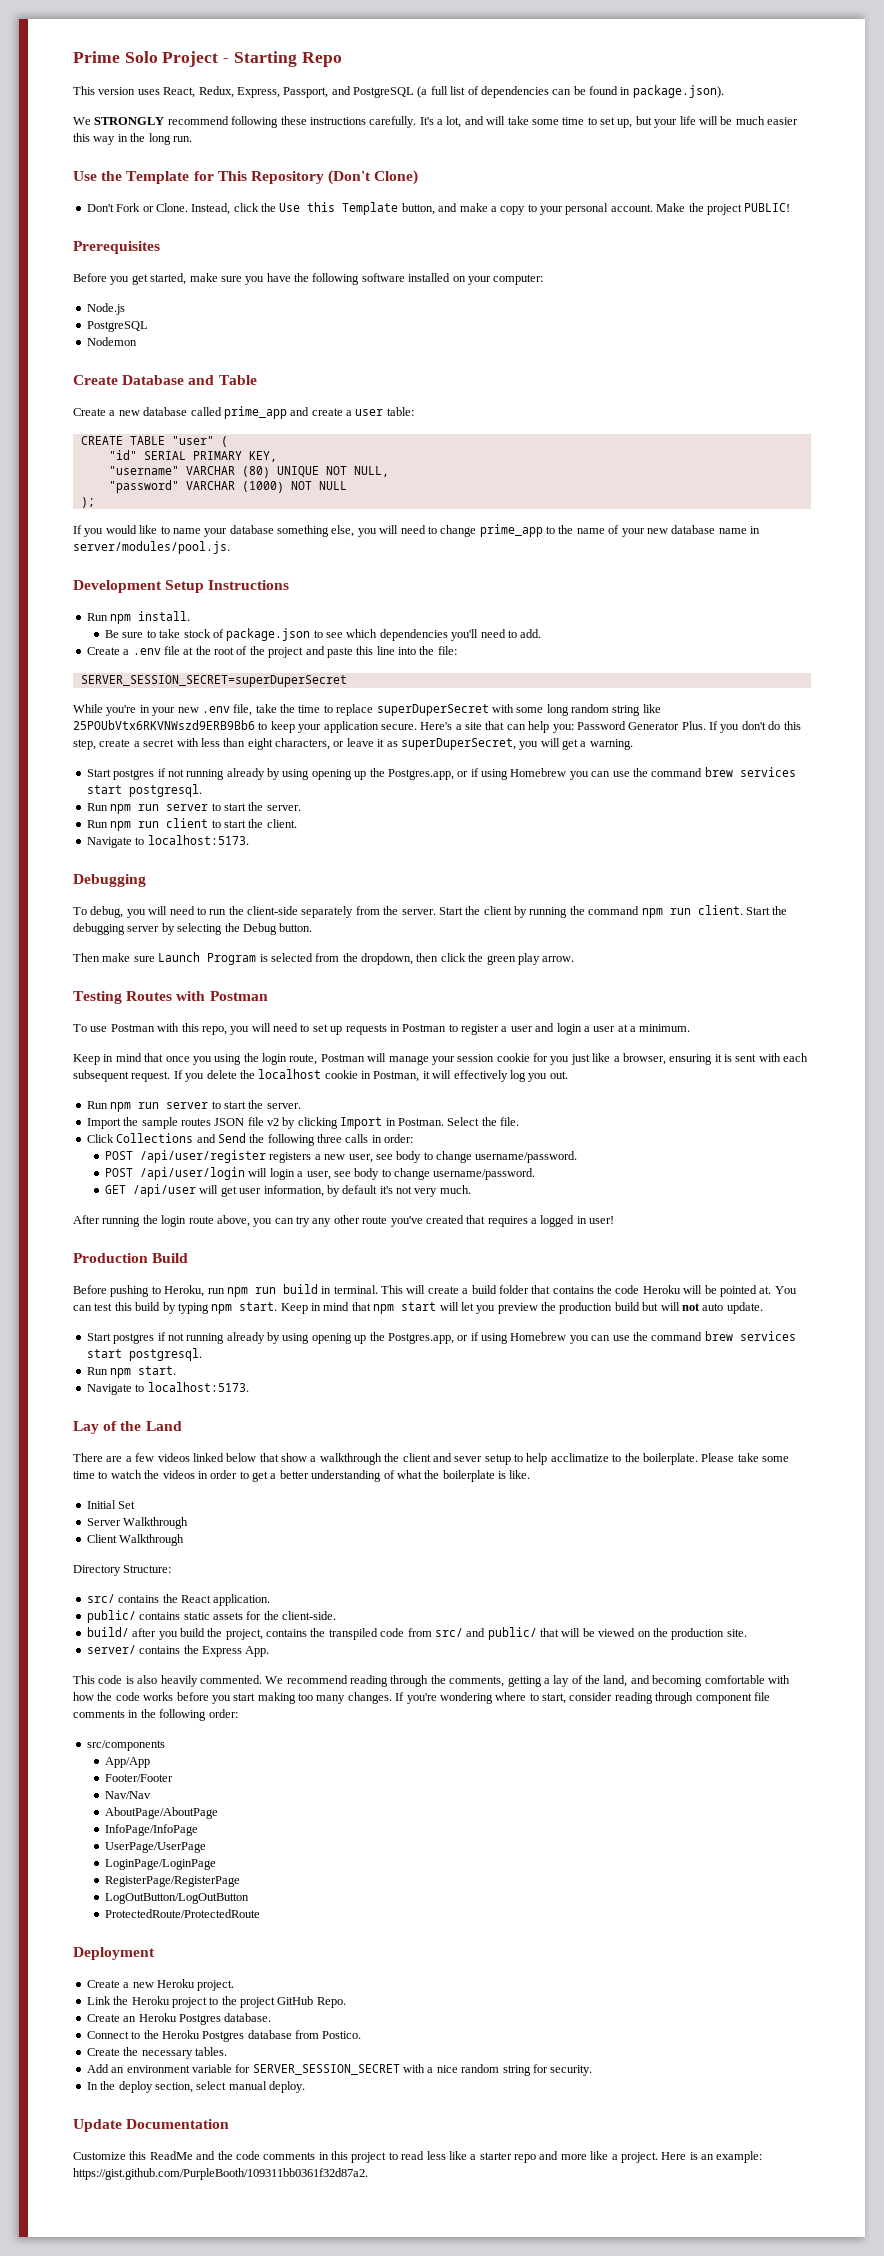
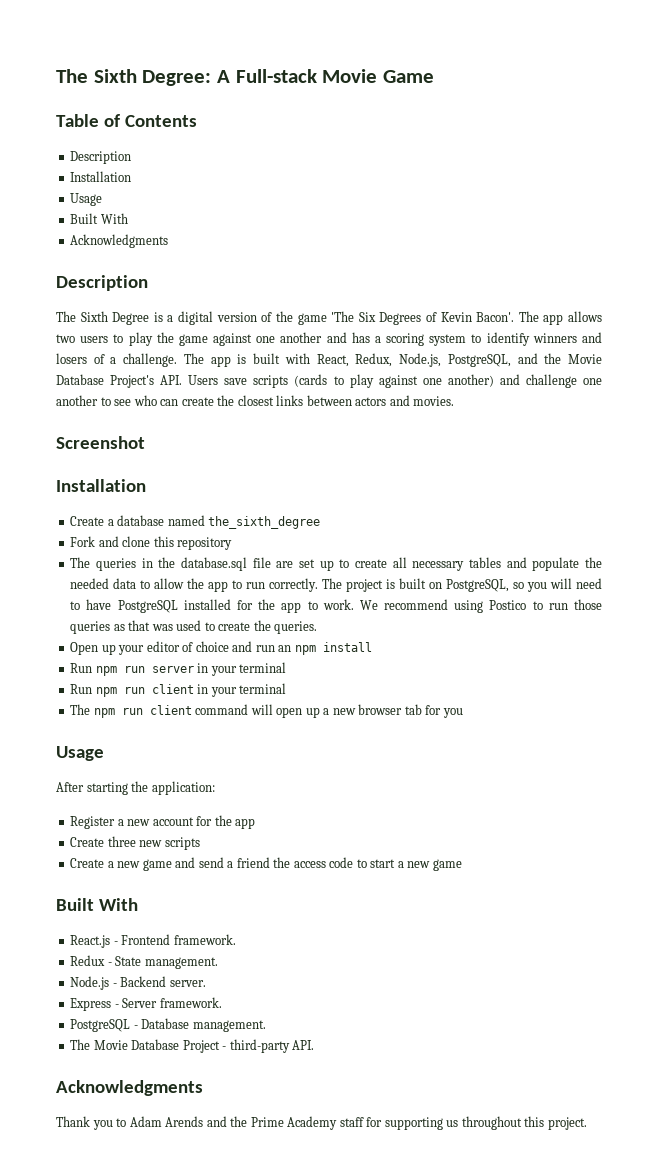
- Prime Solo Project - Starting Repo
- This version uses React, Redux, Express, Passport, and PostgreSQL (a full list of dependencies can be found in package.json).
- We STRONGLY recommend following these instructions carefully. It's a lot, and will take some time to set up, but your life will be much easier this way in the long run.
- Use the Template for This Repository (Don't Clone)
- Don't Fork or Clone. Instead, click the Use this Template button, and make a copy to your personal account. Make the project PUBLIC!
- Prerequisites
- Before you get started, make sure you have the following software installed on your computer:
- Node.js
- PostgreSQL
- Nodemon
- Create Database and Table
- Create a new database called prime_app and create a user table:
- CREATE TABLE "user" (
- "id" SERIAL PRIMARY KEY,
- "username" VARCHAR (80) UNIQUE NOT NULL,
- "password" VARCHAR (1000) NOT NULL
- );
- If you would like to name your database something else, you will need to change prime_app to the name of your new database name in server/modules/pool.js.
- Development Setup Instructions
- Run npm install.
- Be sure to take stock of package.json to see which dependencies you'll need to add.
- Create a .env file at the root of the project and paste this line into the file:
- SERVER_SESSION_SECRET=superDuperSecret
- While you're in your new .env file, take the time to replace superDuperSecret with some long random string like 25POUbVtx6RKVNWszd9ERB9Bb6 to keep your application secure. Here's a site that can help you: Password Generator Plus. If you don't do this step, create a secret with less than eight characters, or leave it as superDuperSecret, you will get a warning.
- Start postgres if not running already by using opening up the Postgres.app, or if using Homebrew you can use the command brew services start postgresql.
- Run npm run server to start the server.
+ The Sixth Degree: A Full-stack Movie Game
+ Table of Contents
+ Description
+ Installation
+ Usage
+ Built With
+ Acknowledgments
+ Description
+ The Sixth Degree is a digital version of the game 'The Six Degrees of Kevin Bacon'. The app allows two users to play the game against one another and has a scoring system to identify winners and losers of a challenge. The app is built with React, Redux, Node.js, PostgreSQL, and the Movie Database Project's API. Users save scripts (cards to play against one another) and challenge one another to see who can create the closest links between actors and movies.
+ Screenshot
+ Installation
+ Create a database named the_sixth_degree
+ Fork and clone this repository
+ The queries in the database.sql file are set up to create all necessary tables and populate the needed data to allow the app to run correctly. The project is built on PostgreSQL, so you will need to have PostgreSQL installed for the app to work. We recommend using Postico to run those queries as that was used to create the queries.
+ Open up your editor of choice and run an npm install
+ Run npm run server in your terminal
- Run npm run client to start the client.
- Navigate to localhost:5173.
- Debugging
- To debug, you will need to run the client-side separately from the server. Start the client by running the command npm run client. Start the debugging server by selecting the Debug button.
- Then make sure Launch Program is selected from the dropdown, then click the green play arrow.
- Testing Routes with Postman
- To use Postman with this repo, you will need to set up requests in Postman to register a user and login a user at a minimum.
- Keep in mind that once you using the login route, Postman will manage your session cookie for you just like a browser, ensuring it is sent with each subsequent request. If you delete the localhost cookie in Postman, it will effectively log you out.
- Run npm run server to start the server.
- Import the sample routes JSON file v2 by clicking Import in Postman. Select the file.
- Click Collections and Send the following three calls in order:
- POST /api/user/register registers a new user, see body to change username/password.
- POST /api/user/login will login a user, see body to change username/password.
- GET /api/user will get user information, by default it's not very much.
- After running the login route above, you can try any other route you've created that requires a logged in user!
- Production Build
- Before pushing to Heroku, run npm run build in terminal. This will create a build folder that contains the code Heroku will be pointed at. You can test this build by typing npm start. Keep in mind that npm start will let you preview the production build but will not auto update.
- Start postgres if not running already by using opening up the Postgres.app, or if using Homebrew you can use the command brew services start postgresql.
- Run npm start.
- Navigate to localhost:5173.
- Lay of the Land
- There are a few videos linked below that show a walkthrough the client and sever setup to help acclimatize to the boilerplate. Please take some time to watch the videos in order to get a better understanding of what the boilerplate is like.
- Initial Set
- Server Walkthrough
- Client Walkthrough
- Directory Structure:
- src/ contains the React application.
- public/ contains static assets for the client-side.
- build/ after you build the project, contains the transpiled code from src/ and public/ that will be viewed on the production site.
- server/ contains the Express App.
- This code is also heavily commented. We recommend reading through the comments, getting a lay of the land, and becoming comfortable with how the code works before you start making too many changes. If you're wondering where to start, consider reading through component file comments in the following order:
- src/components
- App/App
- Footer/Footer
- Nav/Nav
- AboutPage/AboutPage
- InfoPage/InfoPage
- UserPage/UserPage
- LoginPage/LoginPage
- RegisterPage/RegisterPage
- LogOutButton/LogOutButton
- ProtectedRoute/ProtectedRoute
- Deployment
- Create a new Heroku project.
- Link the Heroku project to the project GitHub Repo.
- Create an Heroku Postgres database.
- Connect to the Heroku Postgres database from Postico.
- Create the necessary tables.
- Add an environment variable for SERVER_SESSION_SECRET with a nice random string for security.
- In the deploy section, select manual deploy.
- Update Documentation
- Customize this ReadMe and the code comments in this project to read less like a starter repo and more like a project. Here is an example: https://gist.github.com/PurpleBooth/109311bb0361f32d87a2.
+ Run npm run client in your terminal
+ The npm run client command will open up a new browser tab for you
+ Usage
+ After starting the application:
+ Register a new account for the app
+ Create three new scripts
+ Create a new game and send a friend the access code to start a new game
+ Built With
+ React.js - Frontend framework.
+ Redux - State management.
+ Node.js - Backend server.
+ Express - Server framework.
+ PostgreSQL - Database management.
+ The Movie Database Project - third-party API.
+ Acknowledgments
+ Thank you to Adam Arends and the Prime Academy staff for supporting us throughout this project.

